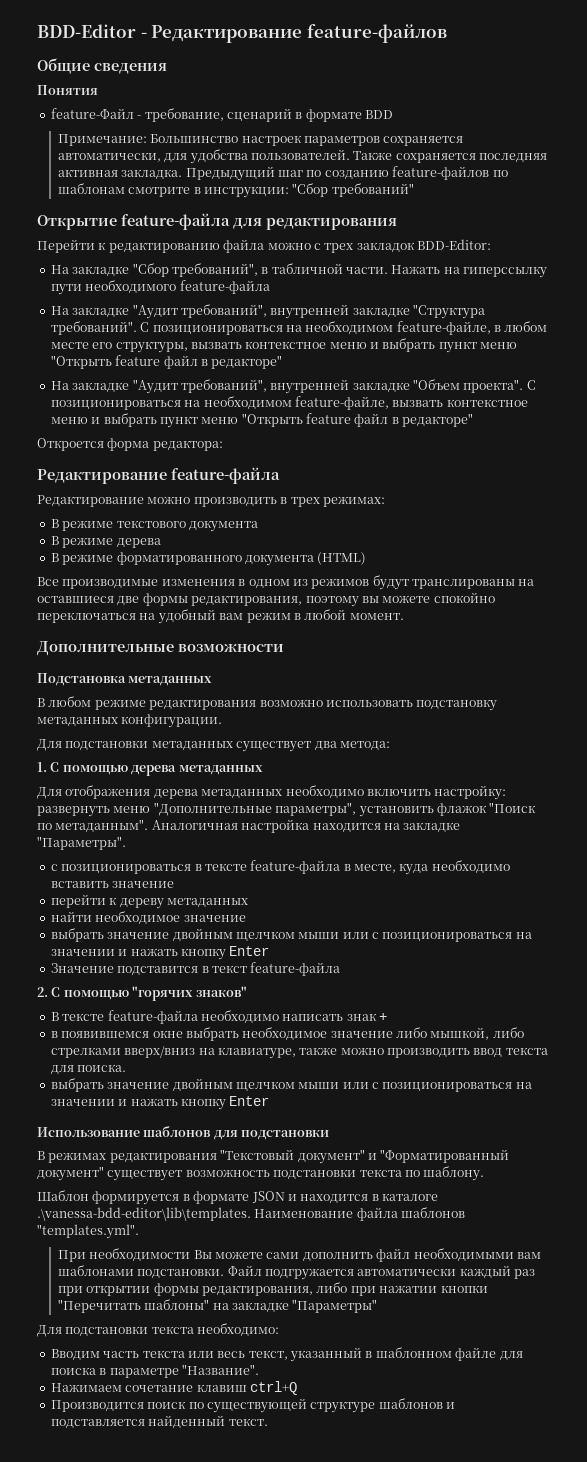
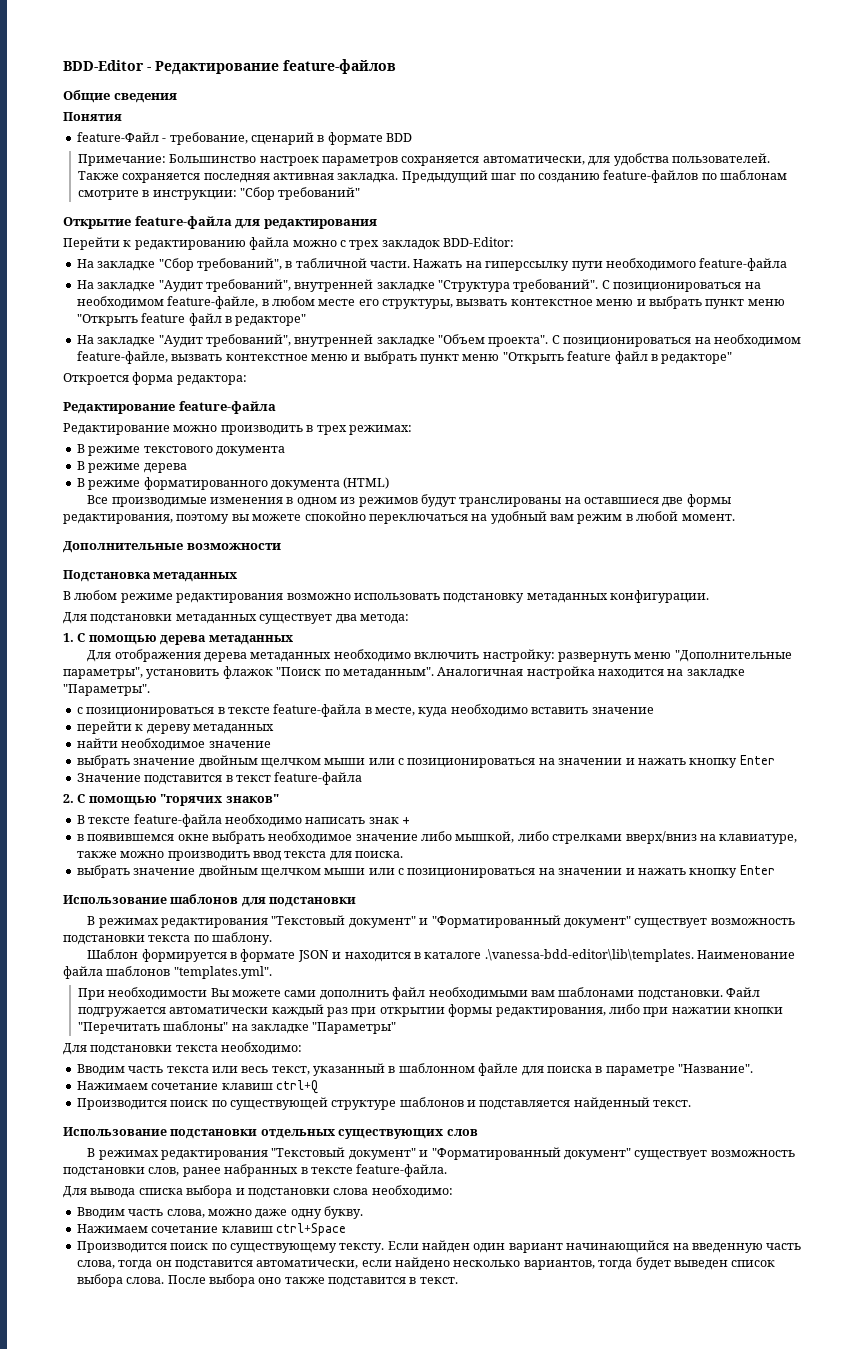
+ Использование подстановки отдельных существующих слов
+ В режимах редактирования "Текстовый документ" и "Форматированный документ" существует возможность подстановки слов, ранее набранных в тексте feature-файла.
+ Для вывода списка выбора и подстановки слова необходимо:
+ Вводим часть слова, можно даже одну букву.
+ Нажимаем сочетание клавиш ctrl+Space
+ Производится поиск по существующему тексту. Если найден один вариант начинающийся на введенную часть слова, тогда он подставится автоматически, если найдено несколько вариантов, тогда будет выведен список выбора слова. После выбора оно также подставится в текст.

